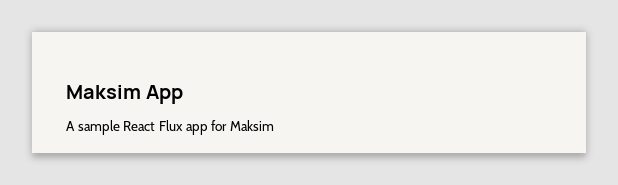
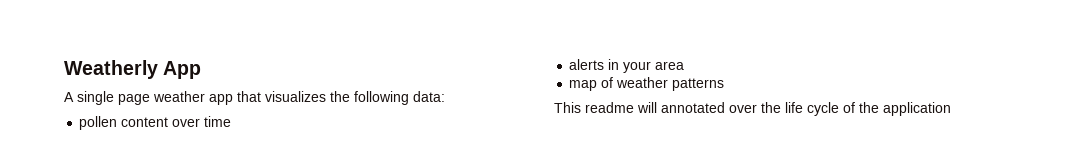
- Maksim App
+ Weatherly App
- A sample React Flux app for Maksim
+ A single page weather app that visualizes the following data:
+ pollen content over time
+ alerts in your area
+ map of weather patterns
+ This readme will annotated over the life cycle of the application

